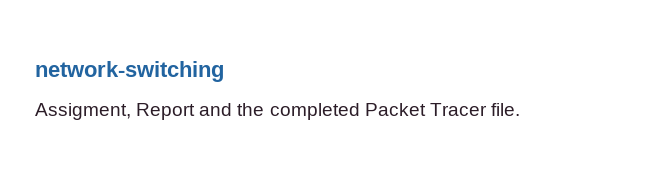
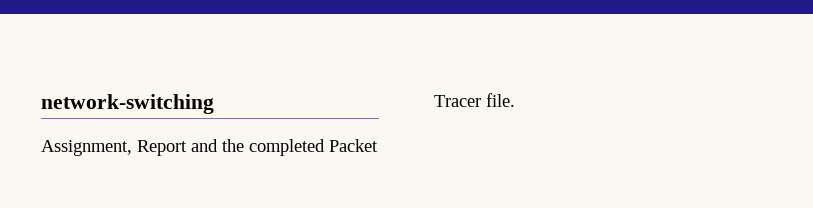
- Assigment, Report and the completed Packet Tracer file.
+ Assignment, Report and the completed Packet Tracer file.

